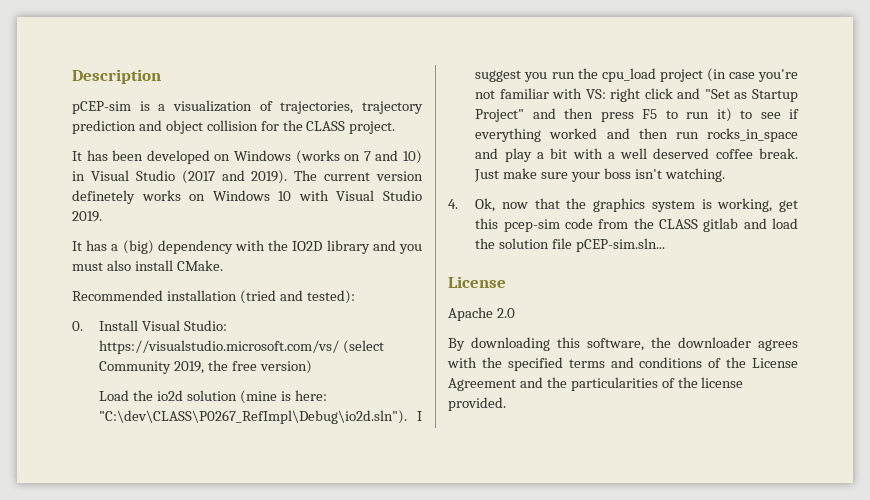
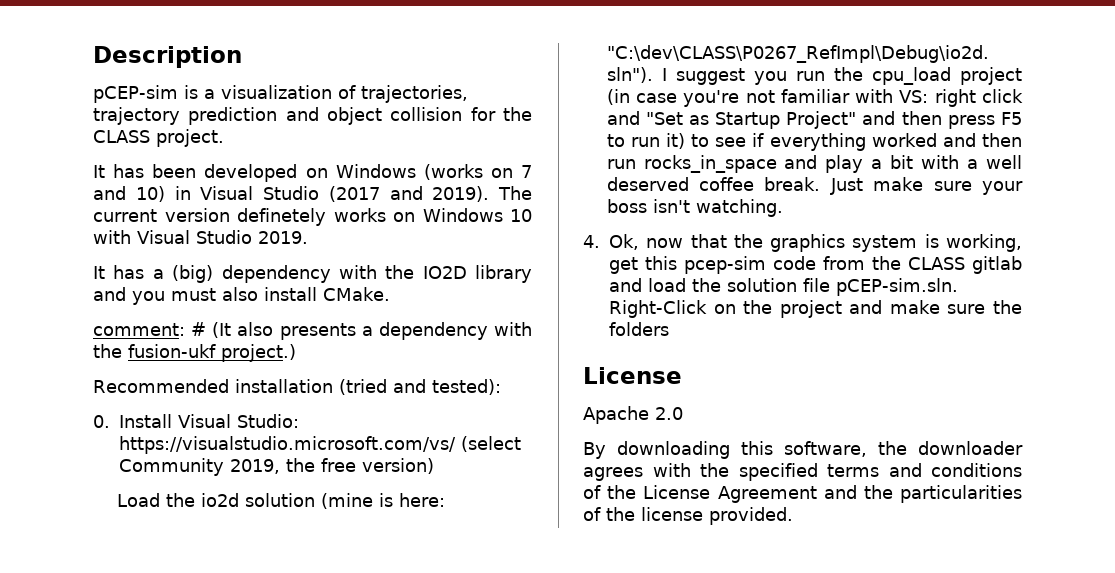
+ comment: # (It also presents a dependency with the fusion-ukf project.)
- 4. Ok, now that the graphics system is working, get this pcep-sim code from the CLASS gitlab and load the solution file pCEP-sim.sln...
+ 4. Ok, now that the graphics system is working, get this pcep-sim code from the CLASS gitlab and load the solution file pCEP-sim.sln. Right-Click on the project and make sure the folders

